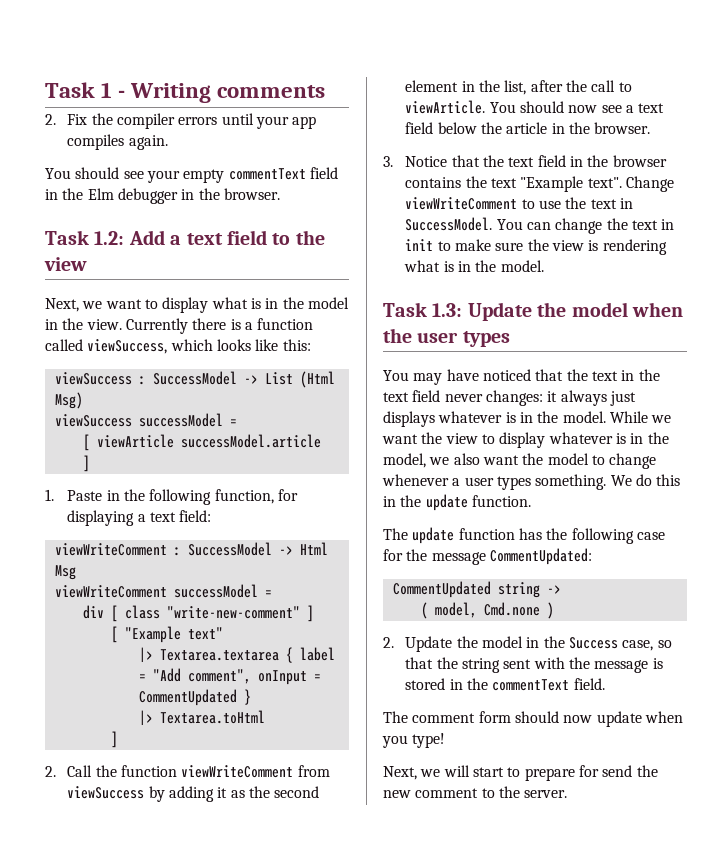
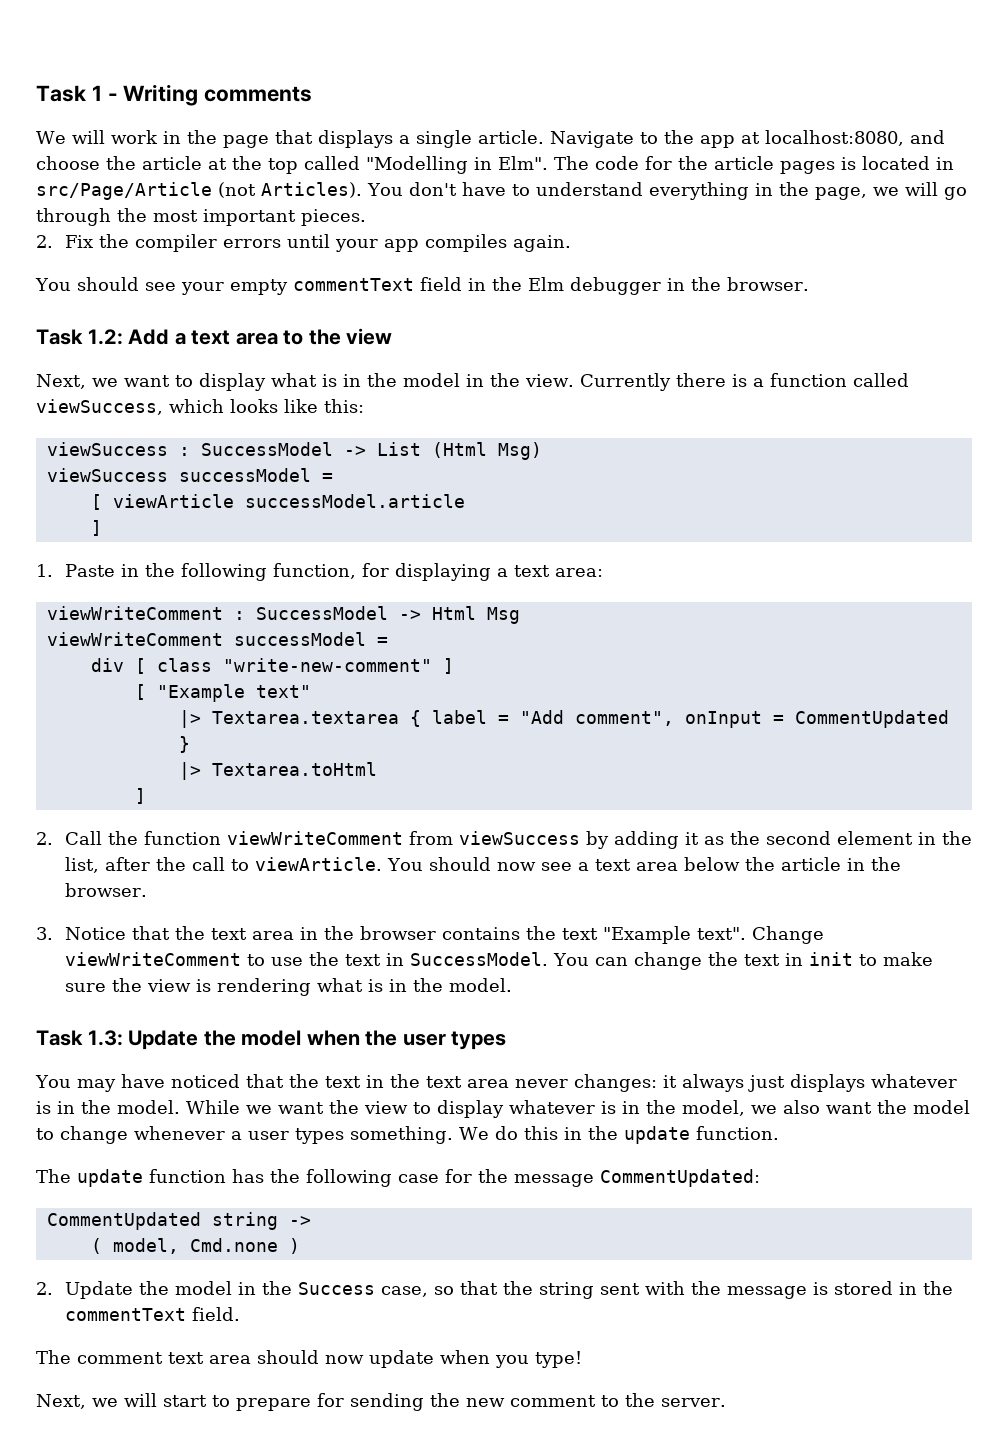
+ We will work in the page that displays a single article. Navigate to the app at localhost:8080, and choose the article at the top called "Modelling in Elm". The code for the article pages is located in src/Page/Article (not Articles). You don't have to understand everything in the page, we will go through the most important pieces.
- Task 1.2: Add a text field to the view
+ Task 1.2: Add a text area to the view
- 1. Paste in the following function, for displaying a text field:
+ 1. Paste in the following function, for displaying a text area:
- You should now see a text field below the article in the browser.
+ You should now see a text area below the article in the browser.
- 3. Notice that the text field in the browser contains the text "Example text".
+ 3. Notice that the text area in the browser contains the text "Example text".
- You may have noticed that the text in the text field never changes: it always just displays whatever is in the model.
+ You may have noticed that the text in the text area never changes: it always just displays whatever is in the model.
- The comment form should now update when you type!
+ The comment text area should now update when you type!
- Next, we will start to prepare for send the new comment to the server.
+ Next, we will start to prepare for sending the new comment to the server.

